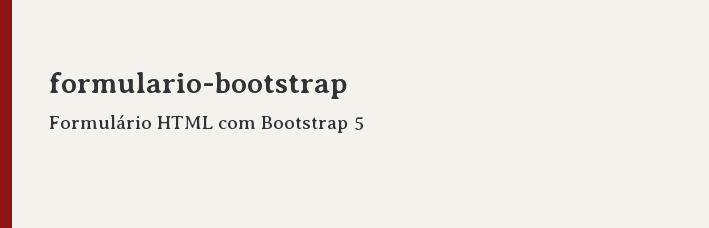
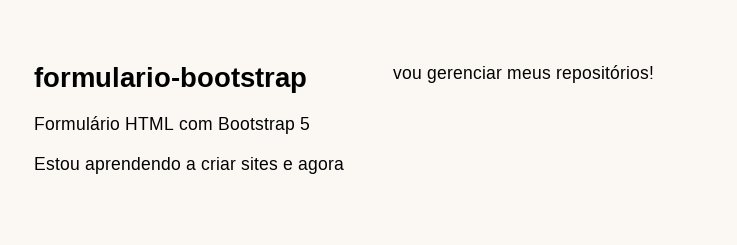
+ Estou aprendendo a criar sites e agora vou gerenciar meus repositórios!

